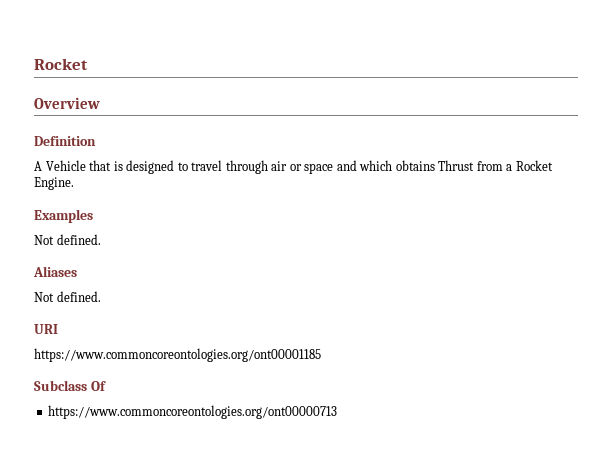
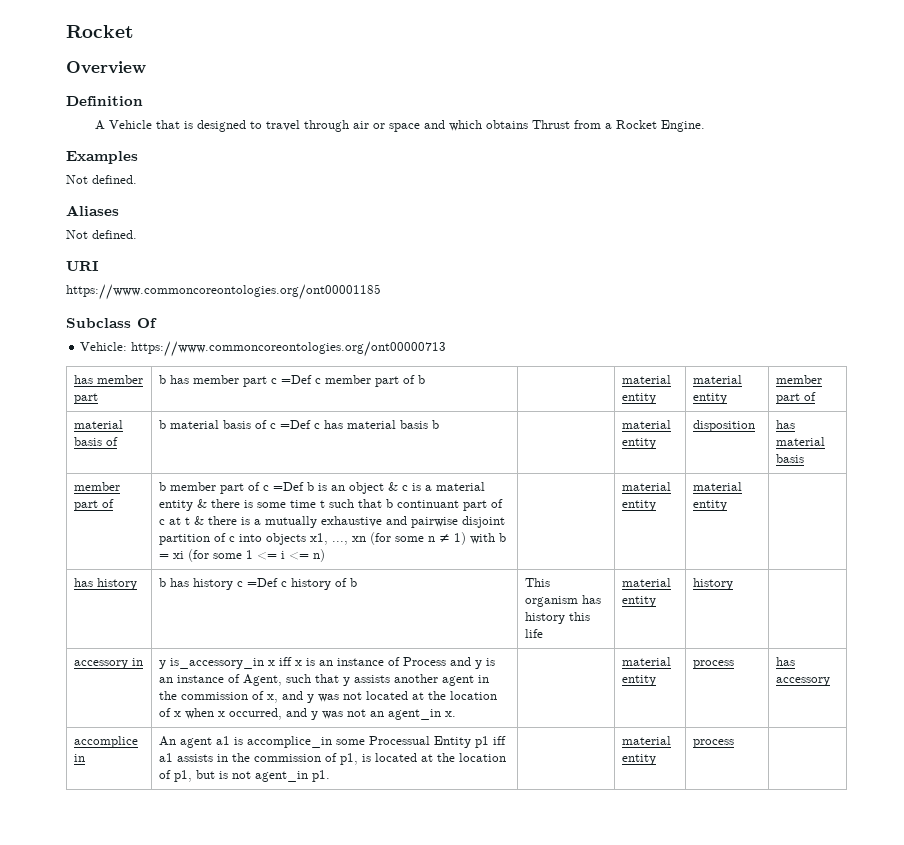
- https://www.commoncoreontologies.org/ont00000713
+ Vehicle: https://www.commoncoreontologies.org/ont00000713
+ has member part | b has member part c =Def c member part of b | | material entity | material entity | member part of
+ material basis of | b material basis of c =Def c has material basis b | | material entity | disposition | has material basis
+ member part of | b member part of c =Def b is an object & c is a material entity & there is some time t such that b continuant part of c at t & there is a mutually exhaustive and pairwise disjoint partition of c into objects x1, ..., xn (for some n ≠ 1) with b = xi (for some 1 <= i <= n) | | material entity | material entity |
+ has history | b has history c =Def c history of b | This organism has history this life | material entity | history |
+ accessory in | y is_accessory_in x iff x is an instance of Process and y is an instance of Agent, such that y assists another agent in the commission of x, and y was not located at the location of x when x occurred, and y was not an agent_in x. | | material entity | process | has accessory
+ accomplice in | An agent a1 is accomplice_in some Processual Entity p1 iff a1 assists in the commission of p1, is located at the location of p1, but is not agent_in p1. | | material entity | process |

